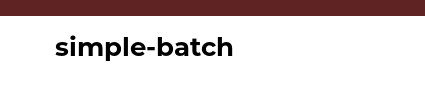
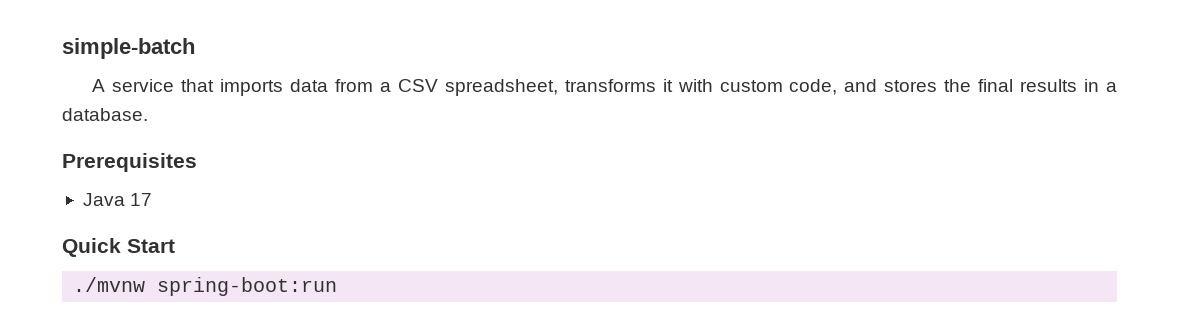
+ A service that imports data from a CSV spreadsheet, transforms it with custom code, and stores the final results in a database.
+ Prerequisites
+ Java 17
+ Quick Start
+ ./mvnw spring-boot:run

